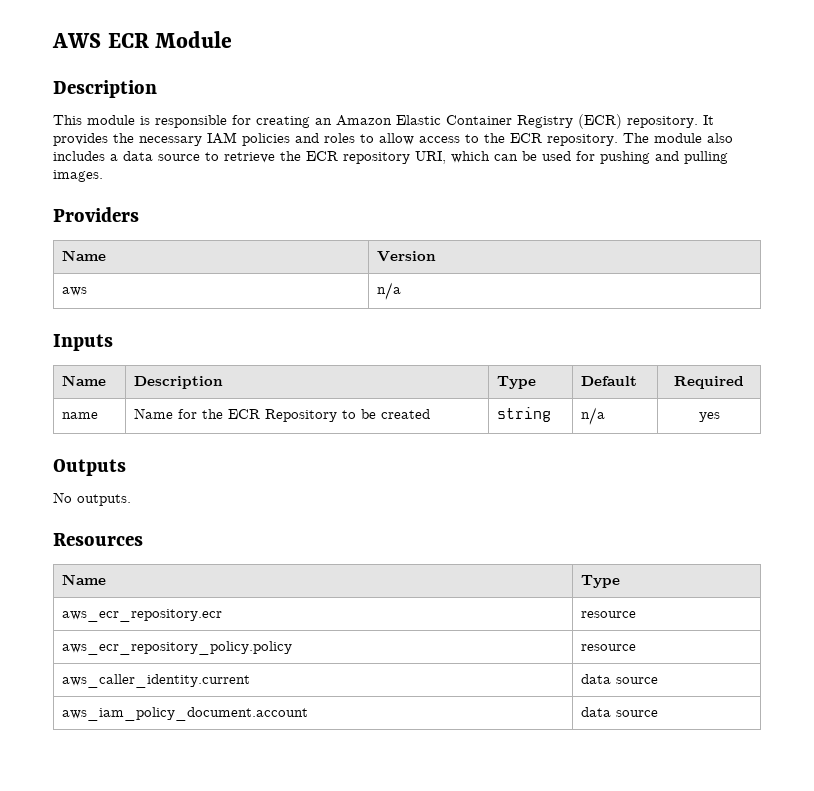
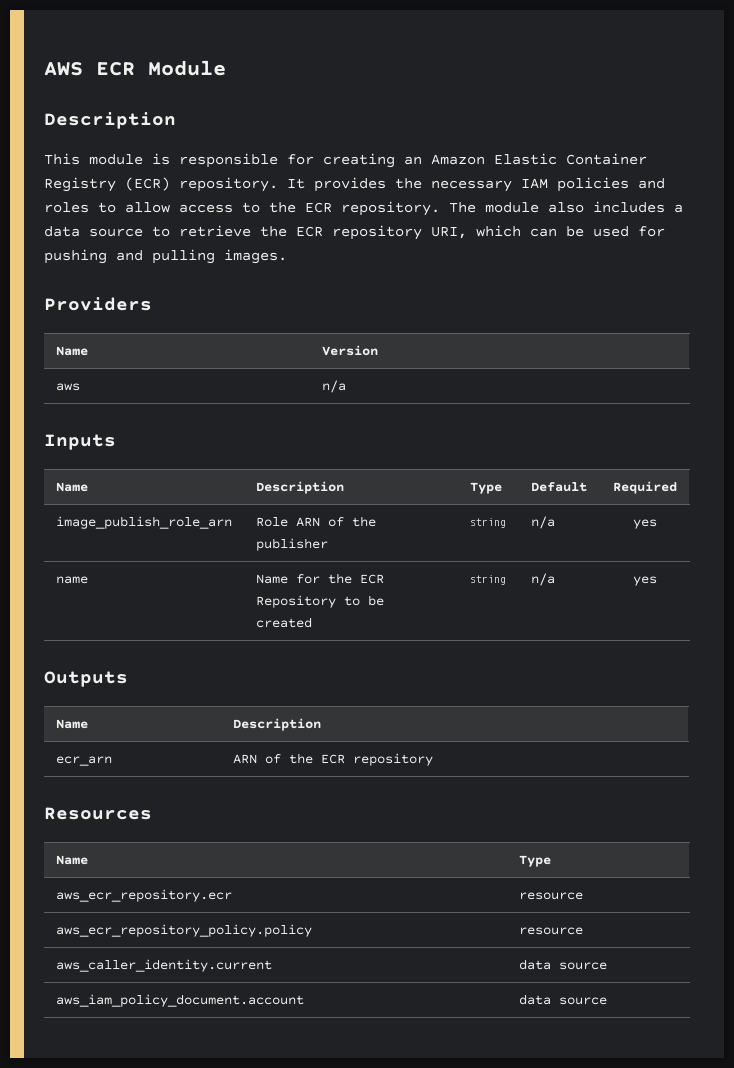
+ image_publish_role_arn | Role ARN of the publisher | string | n/a | yes
  Outputs
- No outputs.
+ Name | Description
+ ecr_arn | ARN of the ECR repository

